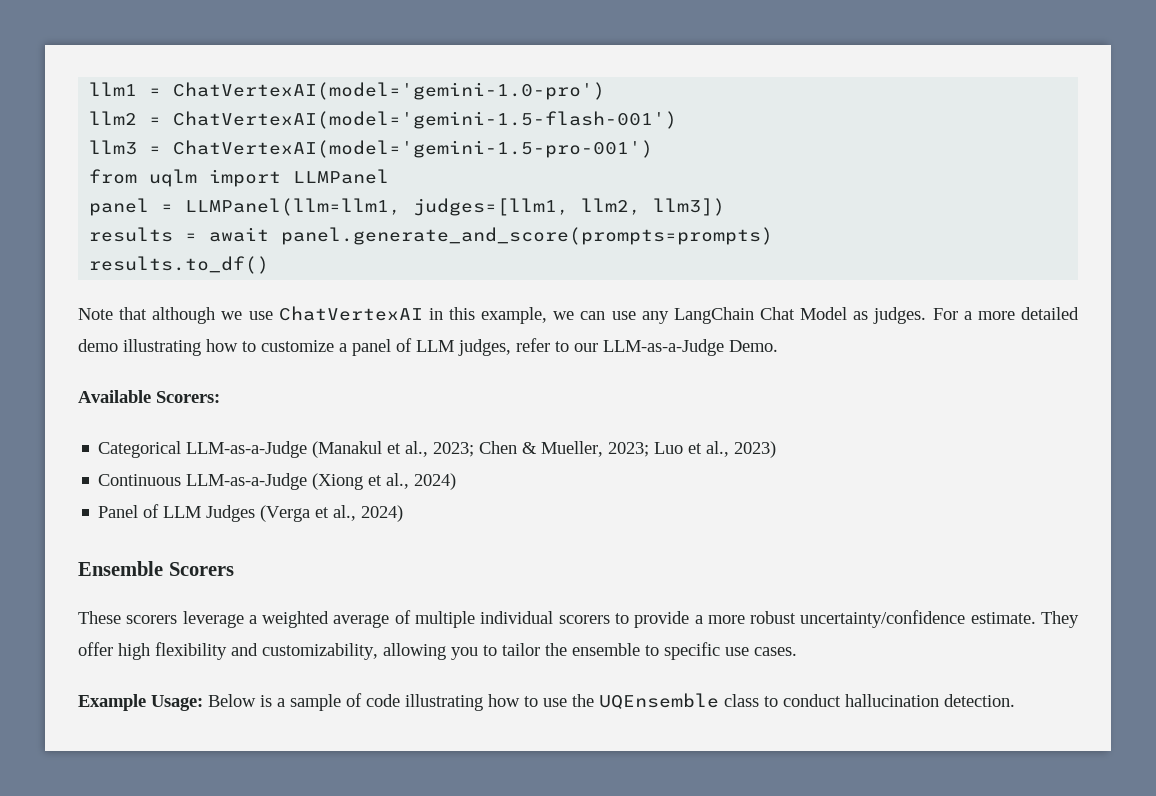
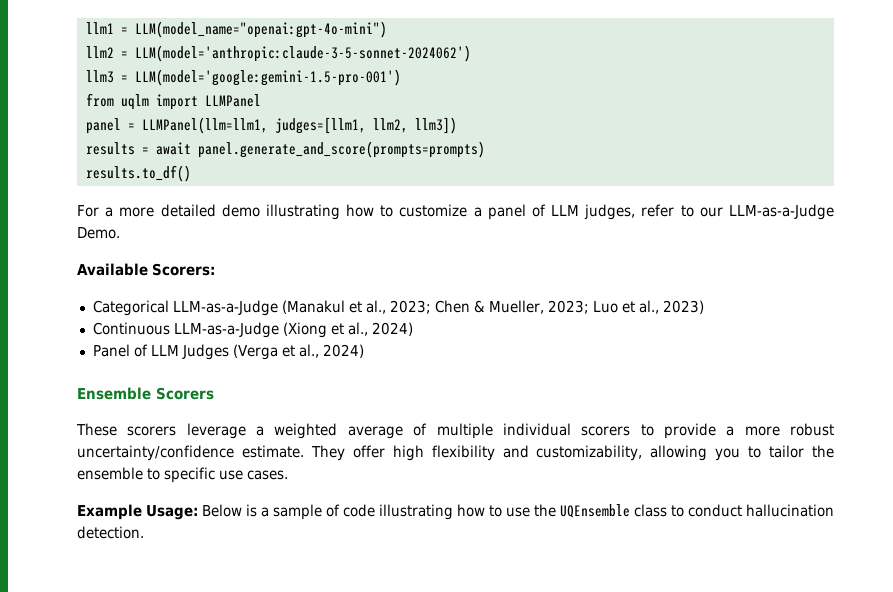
- llm1 = ChatVertexAI(model='gemini-1.0-pro')
+ llm1 = LLM(model_name="openai:gpt-4o-mini")
- llm2 = ChatVertexAI(model='gemini-1.5-flash-001')
+ llm2 = LLM(model='anthropic:claude-3-5-sonnet-2024062')
- llm3 = ChatVertexAI(model='gemini-1.5-pro-001')
+ llm3 = LLM(model='google:gemini-1.5-pro-001')
- Note that although we use ChatVertexAI in this example, we can use any LangChain Chat Model as judges.

